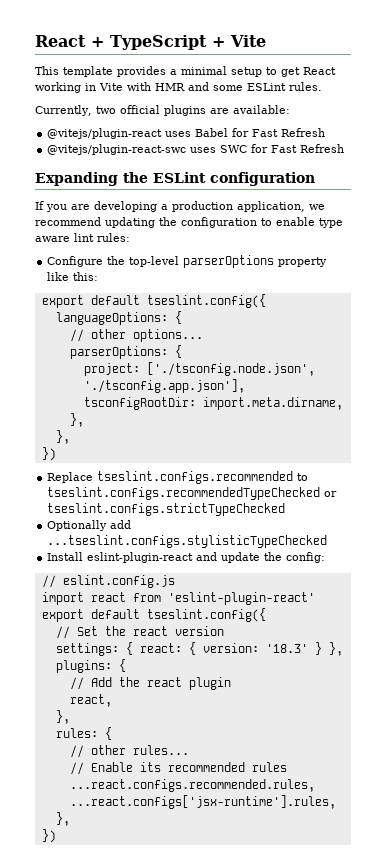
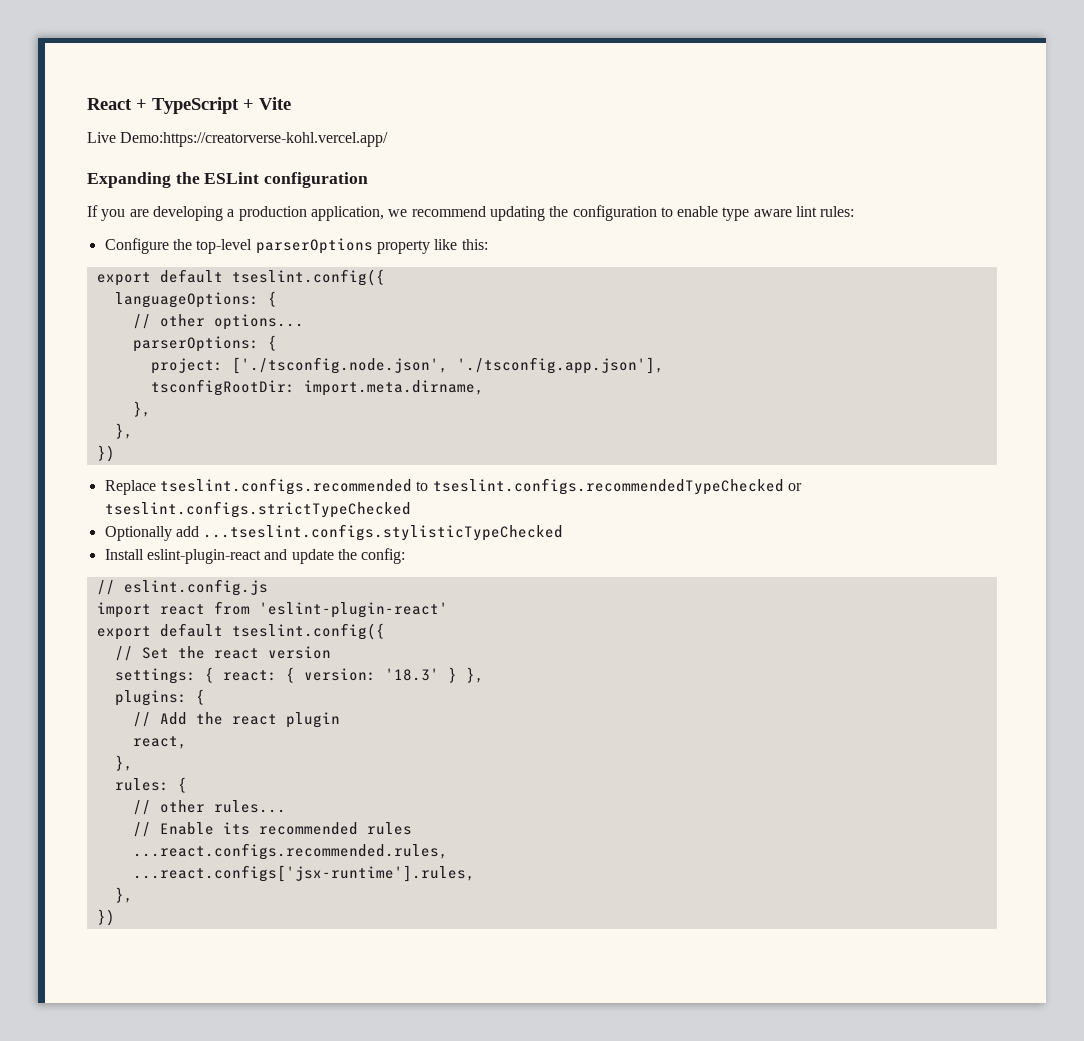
- This template provides a minimal setup to get React working in Vite with HMR and some ESLint rules.
- Currently, two official plugins are available:
- @vitejs/plugin-react uses Babel for Fast Refresh
- @vitejs/plugin-react-swc uses SWC for Fast Refresh
+ Live Demo:https://creatorverse-kohl.vercel.app/

